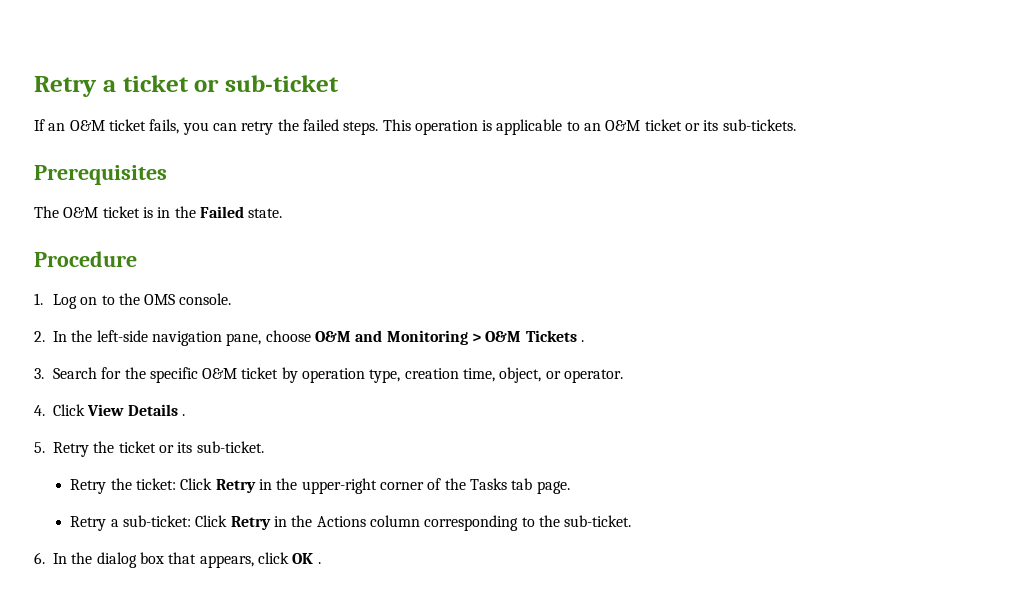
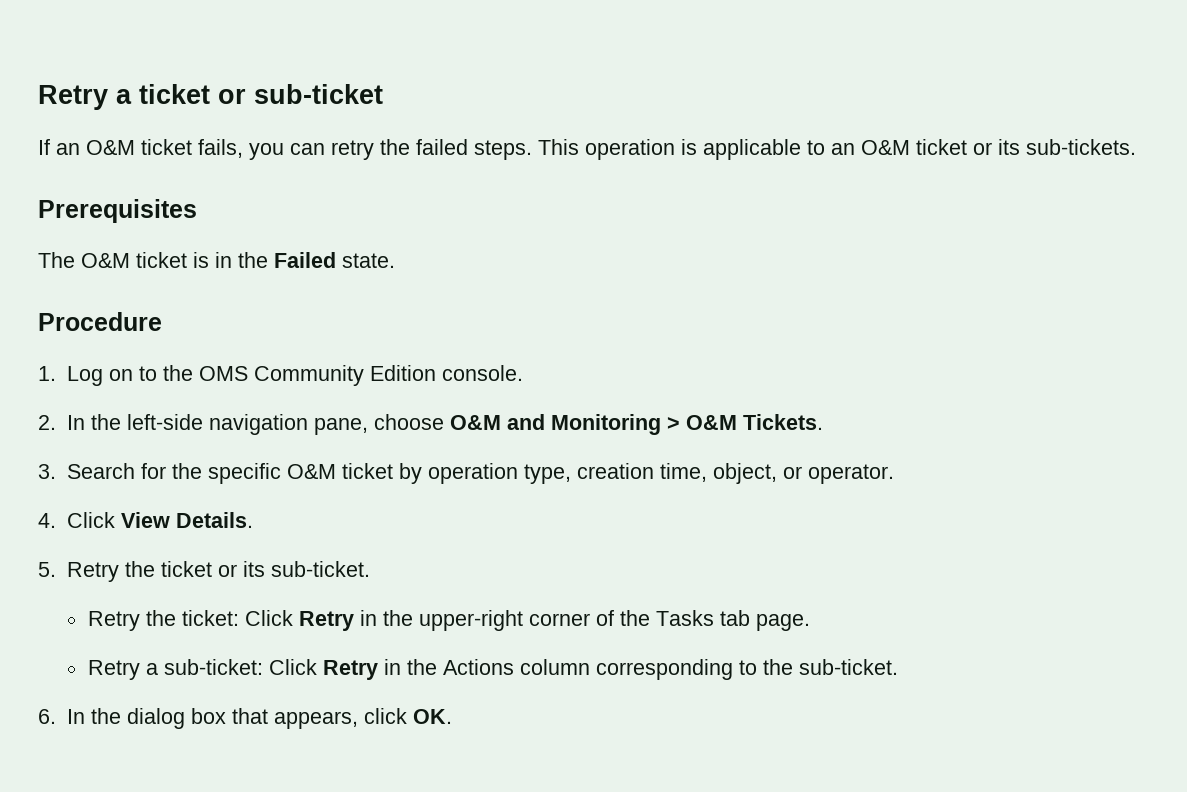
- 1. Log on to the OMS console.
+ 1. Log on to the OMS Community Edition console.
- 2. In the left-side navigation pane, choose O&M and Monitoring > O&M Tickets .
+ 2. In the left-side navigation pane, choose O&M and Monitoring > O&M Tickets.
- 4. Click View Details .
+ 4. Click View Details.
- 6. In the dialog box that appears, click OK .
+ 6. In the dialog box that appears, click OK.

